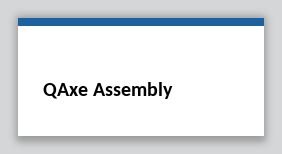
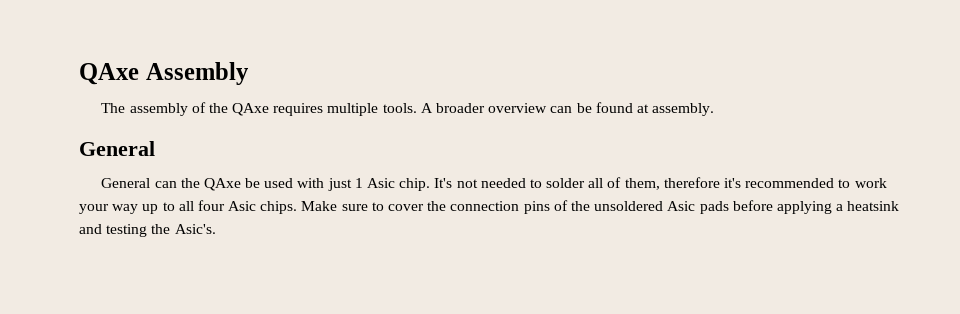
+ The assembly of the QAxe requires multiple tools. A broader overview can be found at assembly.
+ General
+ General can the QAxe be used with just 1 Asic chip. It's not needed to solder all of them, therefore it's recommended to work your way up to all four Asic chips. Make sure to cover the connection pins of the unsoldered Asic pads before applying a heatsink and testing the Asic's.

